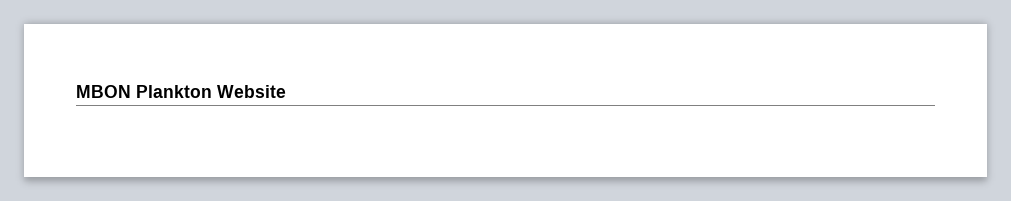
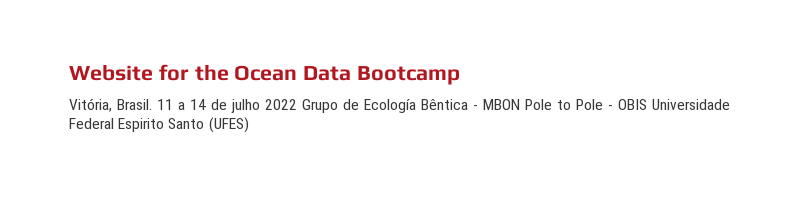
- MBON Plankton Website
+ Website for the Ocean Data Bootcamp
+ Vitória, Brasil. 11 a 14 de julho 2022 Grupo de Ecología Bêntica - MBON Pole to Pole - OBIS Universidade Federal Espirito Santo (UFES)

